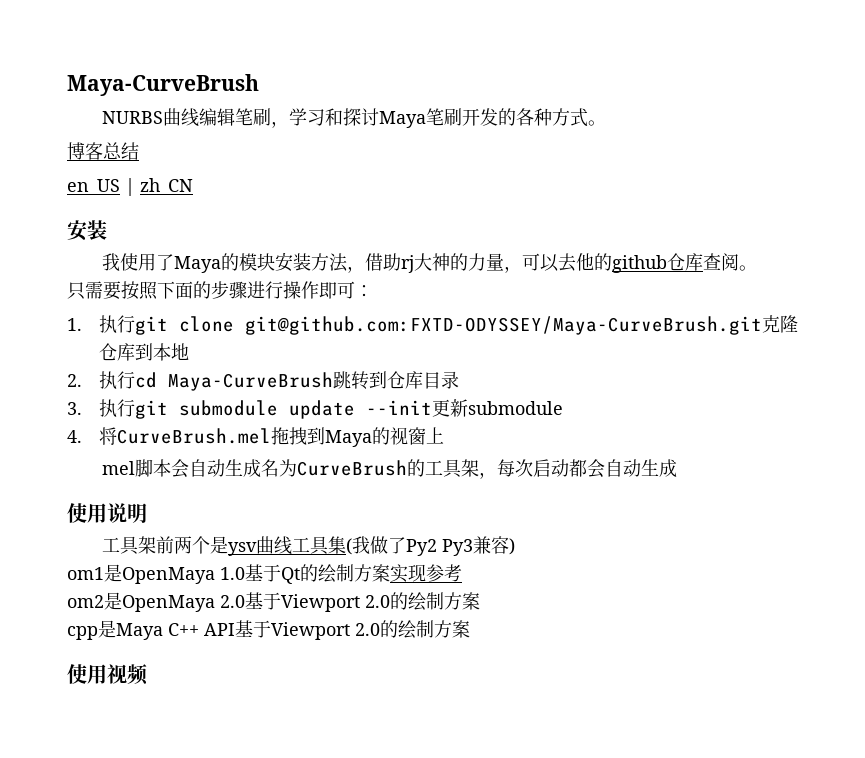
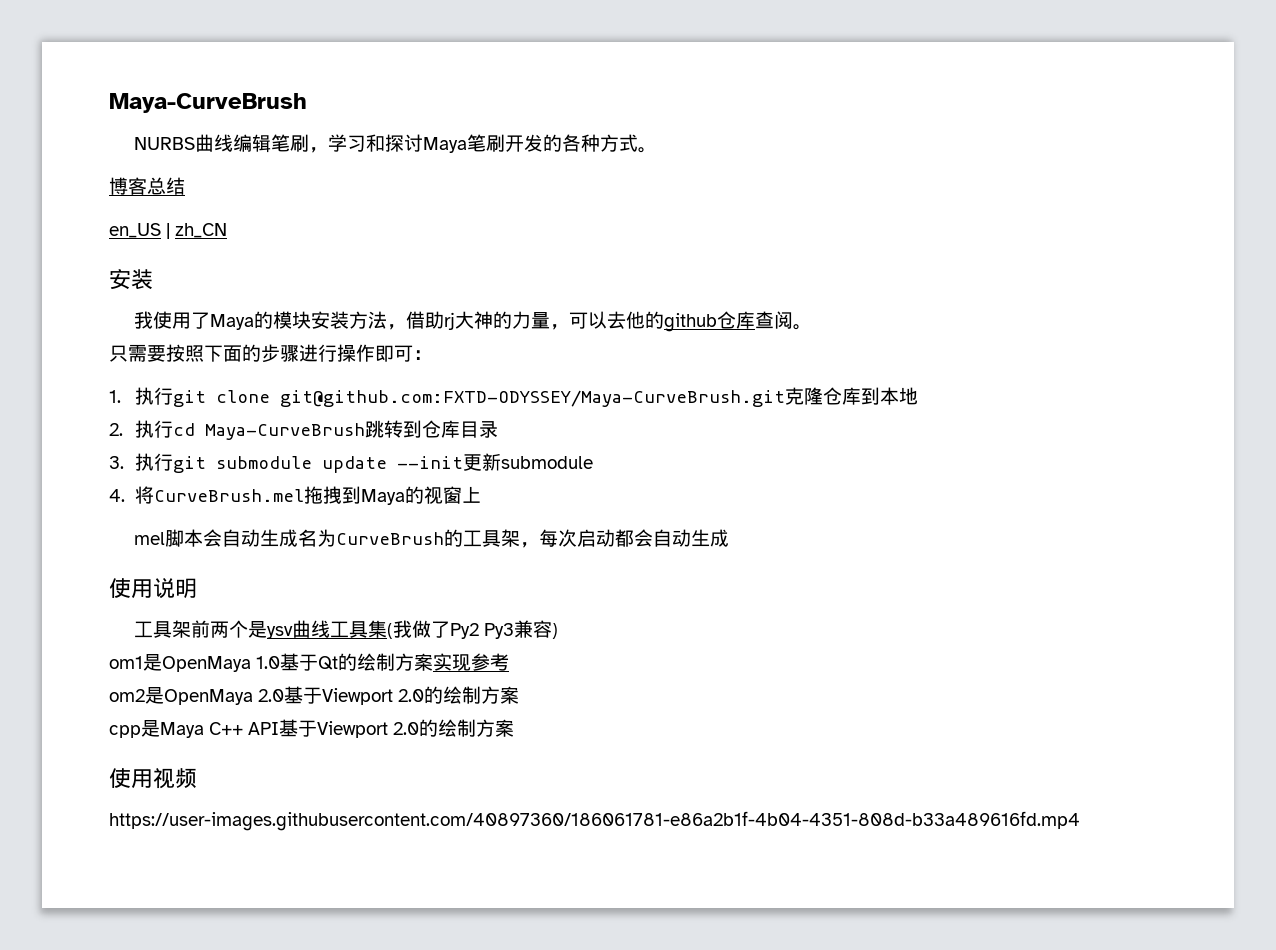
+ https://user-images.githubusercontent.com/40897360/186061781-e86a2b1f-4b04-4351-808d-b33a489616fd.mp4

